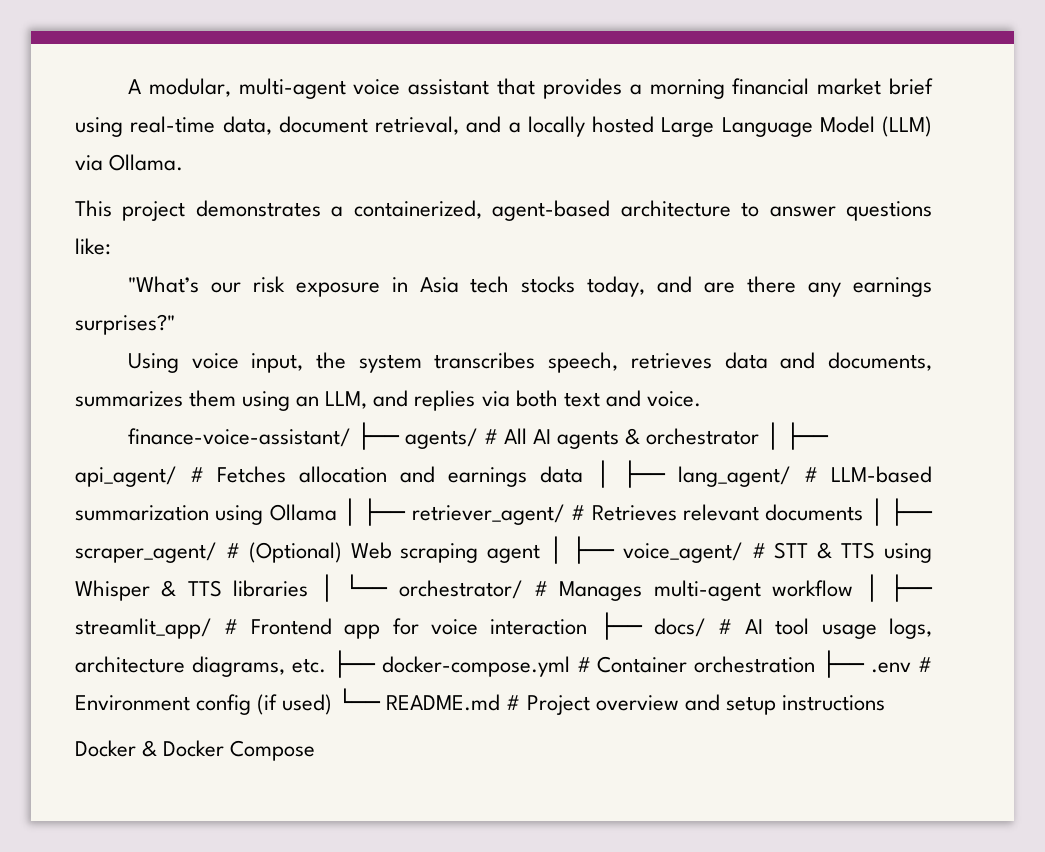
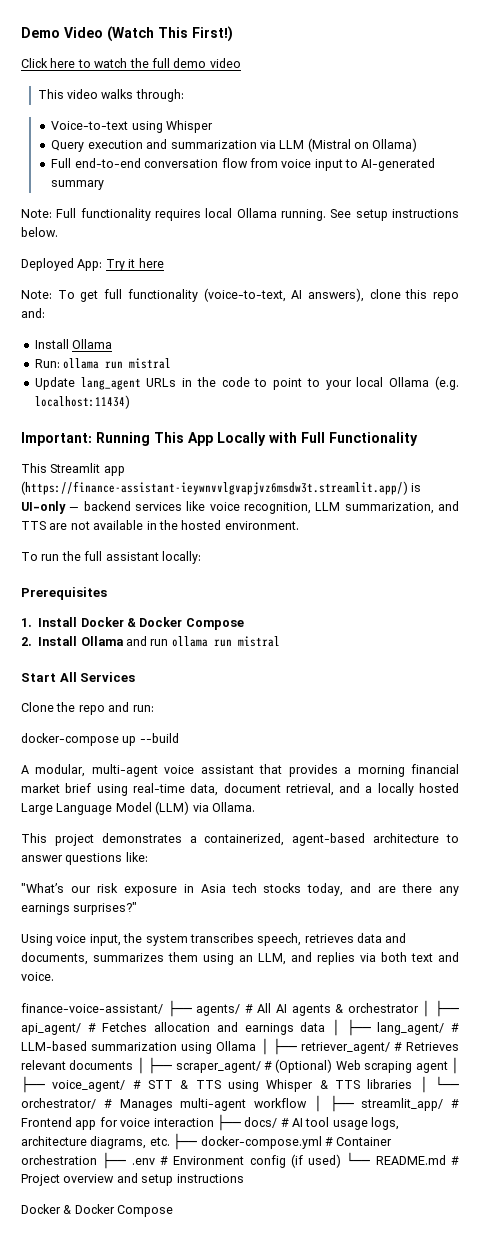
+ Demo Video (Watch This First!)
+ Click here to watch the full demo video
+ This video walks through:
+ Voice-to-text using Whisper
+ Query execution and summarization via LLM (Mistral on Ollama)
+ Full end-to-end conversation flow from voice input to AI-generated summary
+ Note: Full functionality requires local Ollama running. See setup instructions below.
+ Deployed App: Try it here
+ Note: To get full functionality (voice-to-text, AI answers), clone this repo and:
+ Install Ollama
+ Run: ollama run mistral
+ Update lang_agent URLs in the code to point to your local Ollama (e.g. localhost:11434)
+ Important: Running This App Locally with Full Functionality
+ This Streamlit app (https://finance-assistant-ieywnvvlgvapjvz6msdw3t.streamlit.app/) is UI-only — backend services like voice recognition, LLM summarization, and TTS are not available in the hosted environment.
+ To run the full assistant locally:
+ Prerequisites
+ 1. Install Docker & Docker Compose
+ 2. Install Ollama and run ollama run mistral
+ Start All Services
+ Clone the repo and run:
+ docker-compose up --build

